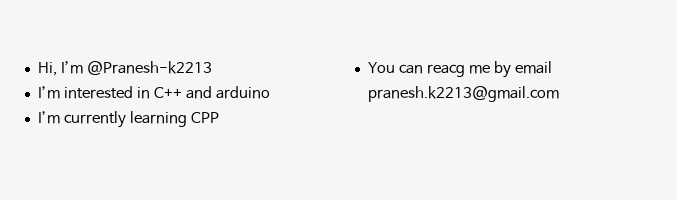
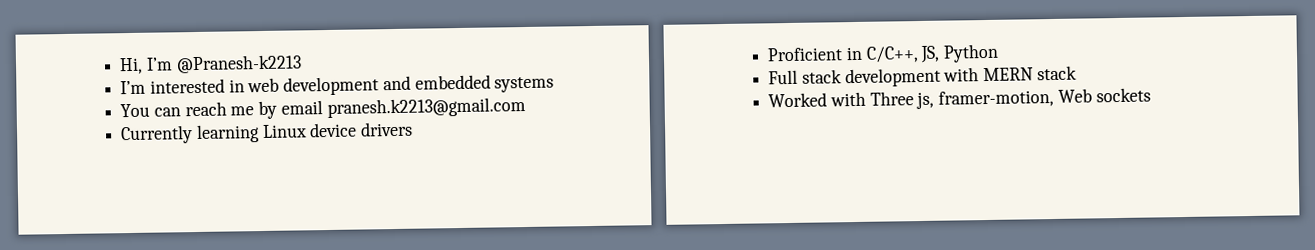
- I’m interested in C++ and arduino
- I’m currently learning CPP
+ I’m interested in web development and embedded systems
- You can reacg me by email pranesh.k2213@gmail.com
+ You can reach me by email pranesh.k2213@gmail.com
+ Currently learning Linux device drivers
+ Proficient in C/C++, JS, Python
+ Full stack development with MERN stack
+ Worked with Three js, framer-motion, Web sockets

